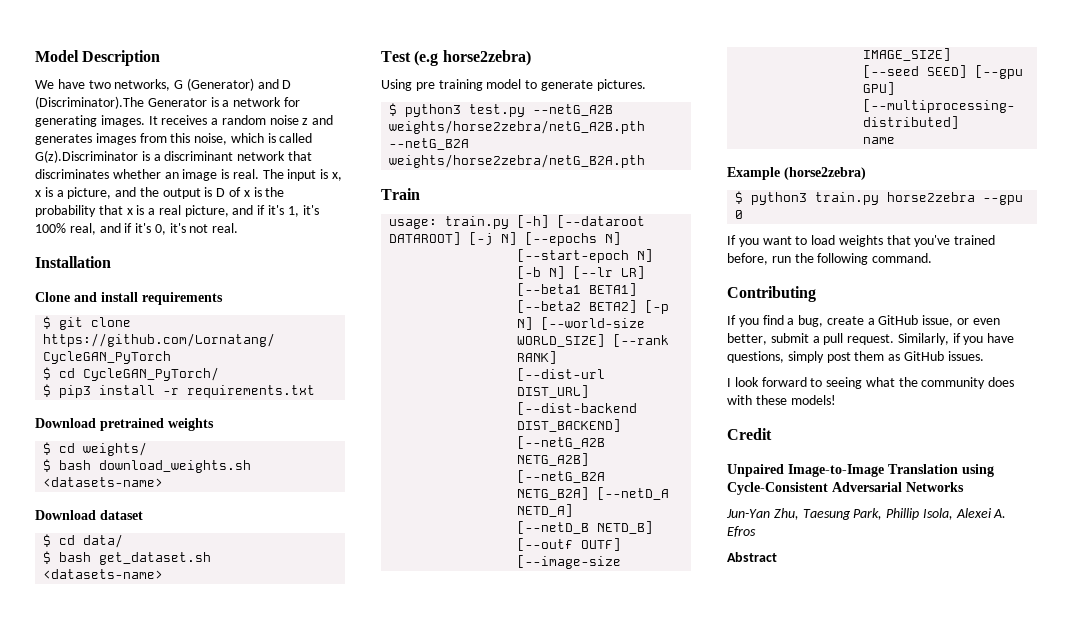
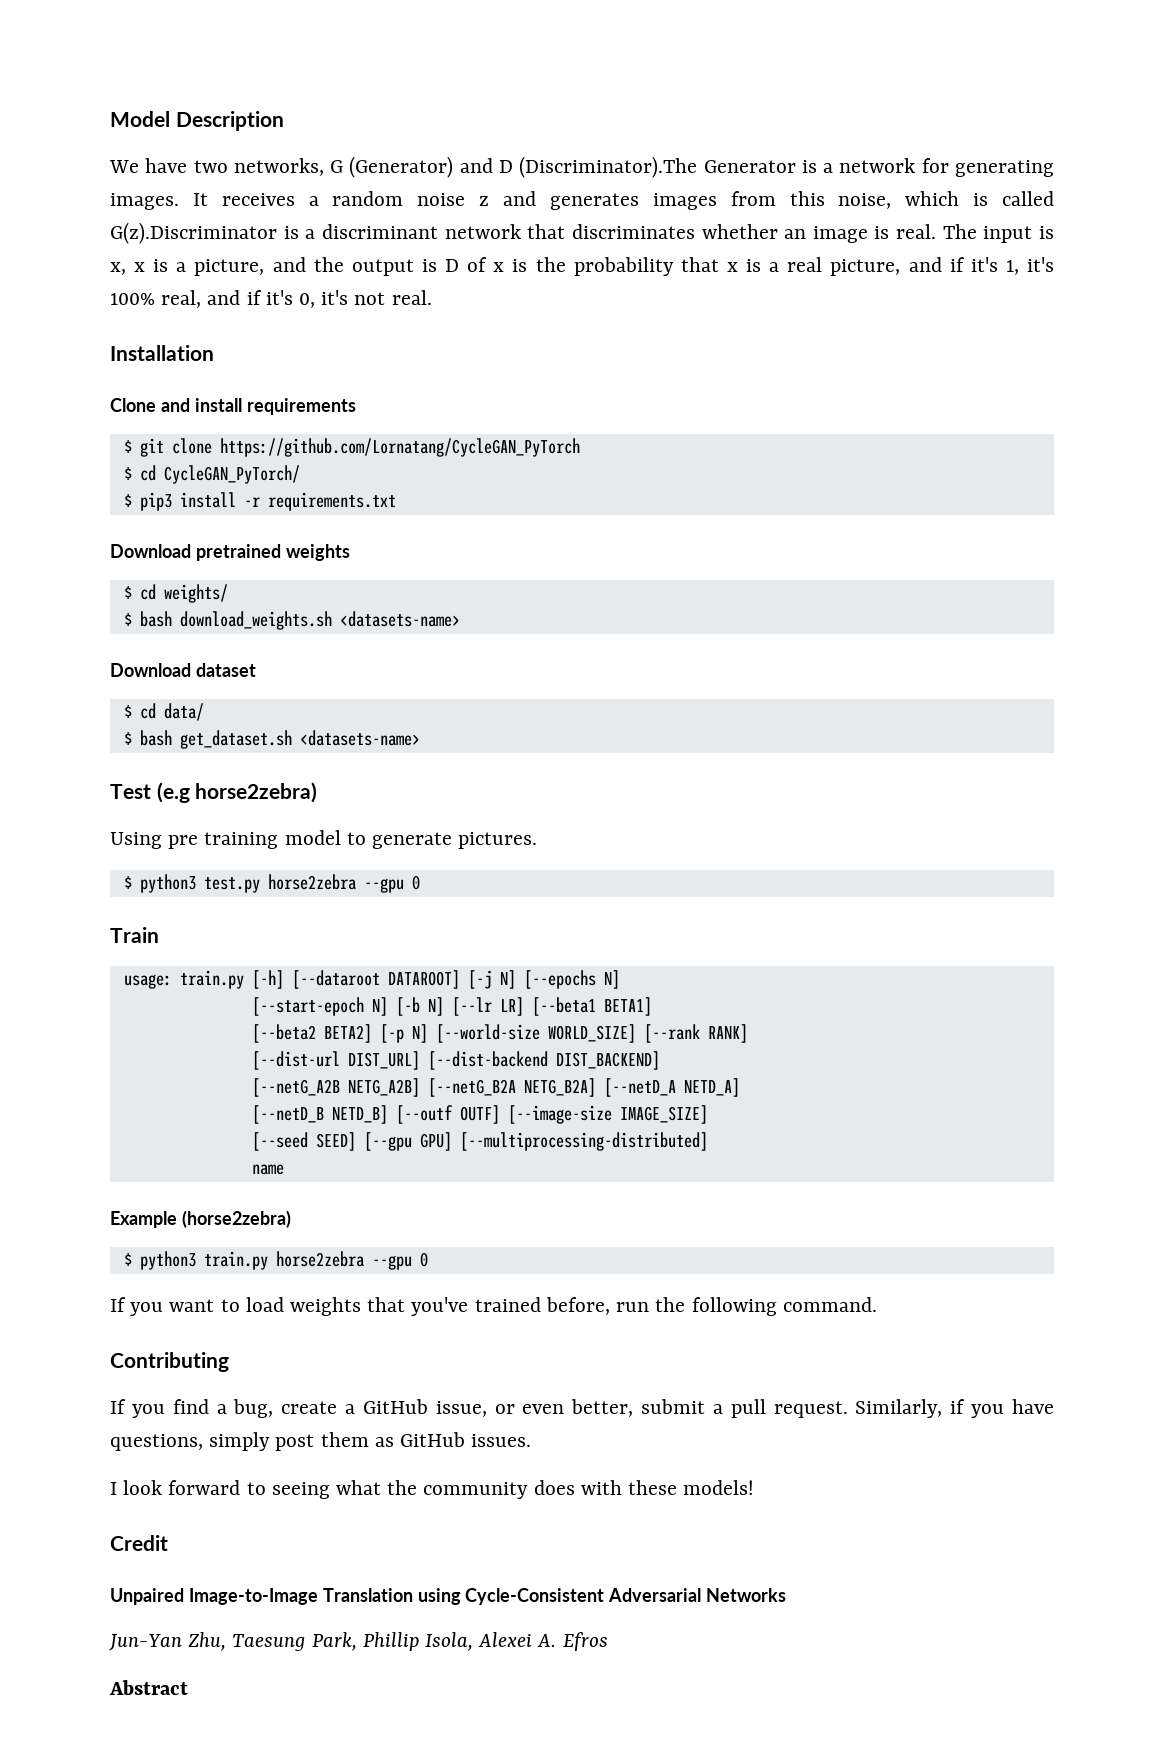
- $ python3 test.py --netG_A2B weights/horse2zebra/netG_A2B.pth --netG_B2A weights/horse2zebra/netG_B2A.pth
+ $ python3 test.py horse2zebra --gpu 0

